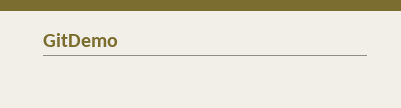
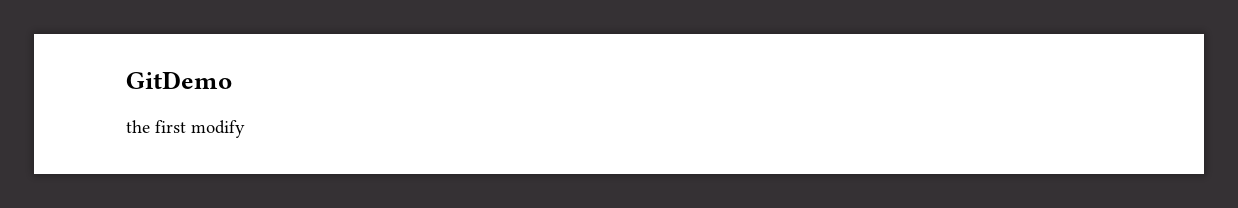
+ the first modify

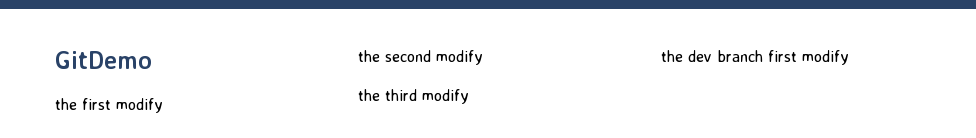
+ the second modify
+ the third modify
+ the dev branch first modify

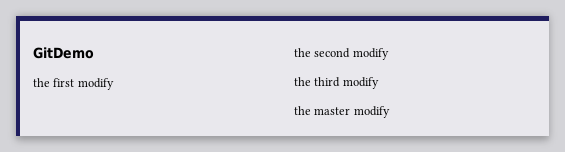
- the dev branch first modify
+ the master modify

